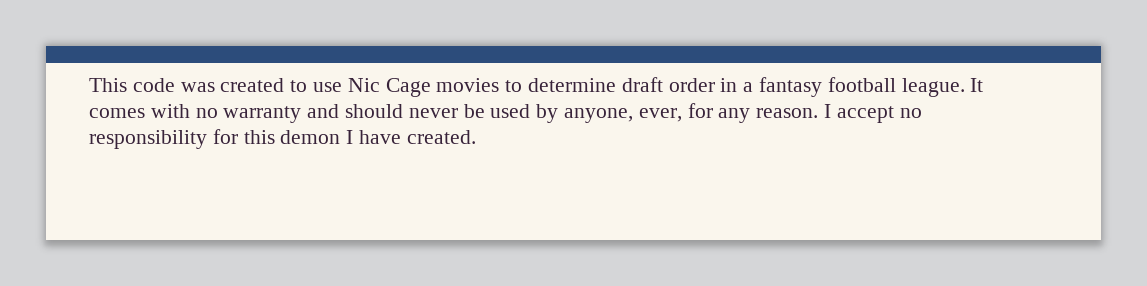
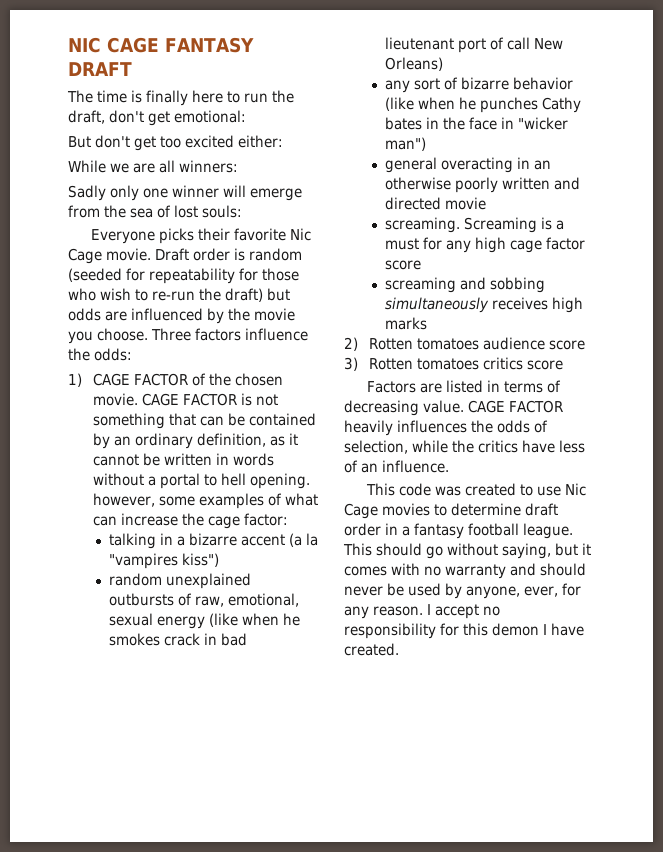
+ NIC CAGE FANTASY DRAFT
+ The time is finally here to run the draft, don't get emotional:
+ But don't get too excited either:
+ While we are all winners:
+ Sadly only one winner will emerge from the sea of lost souls:
+ Everyone picks their favorite Nic Cage movie. Draft order is random (seeded for repeatability for those who wish to re-run the draft) but odds are influenced by the movie you choose. Three factors influence the odds:
+ 1) CAGE FACTOR of the chosen movie. CAGE FACTOR is not something that can be contained by an ordinary definition, as it cannot be written in words without a portal to hell opening. however, some examples of what can increase the cage factor:
+ talking in a bizarre accent (a la "vampires kiss")
+ random unexplained outbursts of raw, emotional, sexual energy (like when he smokes crack in bad lieutenant port of call New Orleans)
+ any sort of bizarre behavior (like when he punches Cathy bates in the face in "wicker man")
+ general overacting in an otherwise poorly written and directed movie
+ screaming. Screaming is a must for any high cage factor score
+ screaming and sobbing simultaneously receives high marks
+ 2) Rotten tomatoes audience score
+ 3) Rotten tomatoes critics score
+ Factors are listed in terms of decreasing value. CAGE FACTOR heavily influences the odds of selection, while the critics have less of an influence.
- It comes with no warranty and should never be used by anyone, ever, for any reason.
+ This should go without saying, but it comes with no warranty and should never be used by anyone, ever, for any reason.

